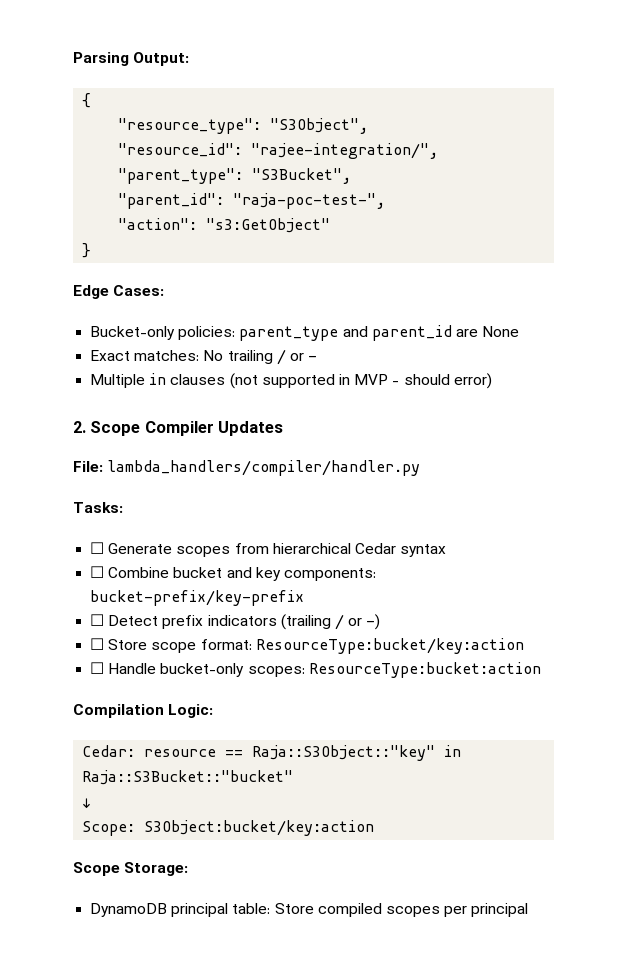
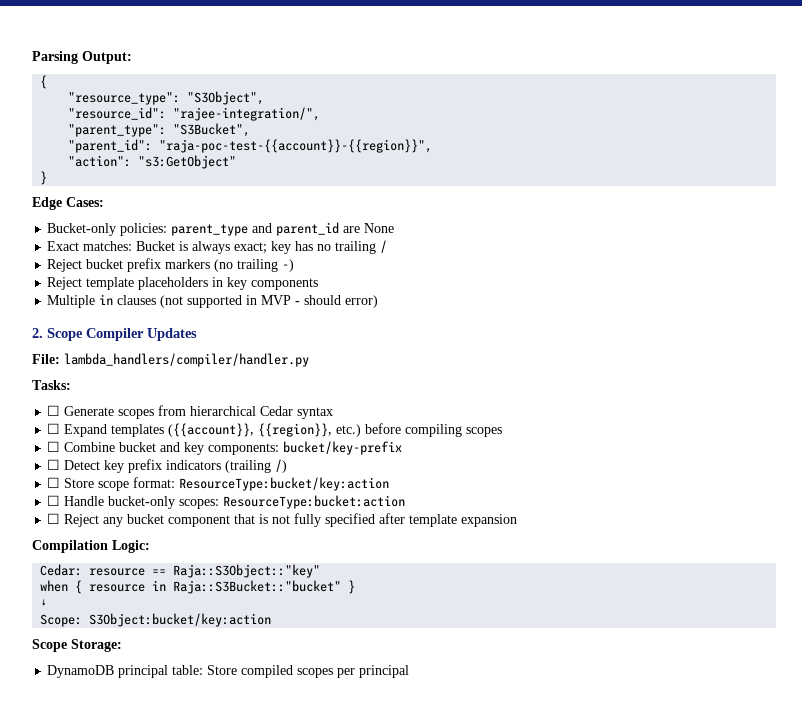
- "parent_id": "raja-poc-test-",
+ "parent_id": "raja-poc-test-{{account}}-{{region}}",
- Exact matches: No trailing / or -
+ Exact matches: Bucket is always exact; key has no trailing /
+ Reject bucket prefix markers (no trailing -)
+ Reject template placeholders in key components
+ ☐ Expand templates ({{account}}, {{region}}, etc.) before compiling scopes
- ☐ Combine bucket and key components: bucket-prefix/key-prefix
+ ☐ Combine bucket and key components: bucket/key-prefix
- ☐ Detect prefix indicators (trailing / or -)
+ ☐ Detect key prefix indicators (trailing /)
+ ☐ Reject any bucket component that is not fully specified after template expansion
- Cedar: resource == Raja::S3Object::"key" in Raja::S3Bucket::"bucket"
+ Cedar: resource == Raja::S3Object::"key"
+ when { resource in Raja::S3Bucket::"bucket" }

